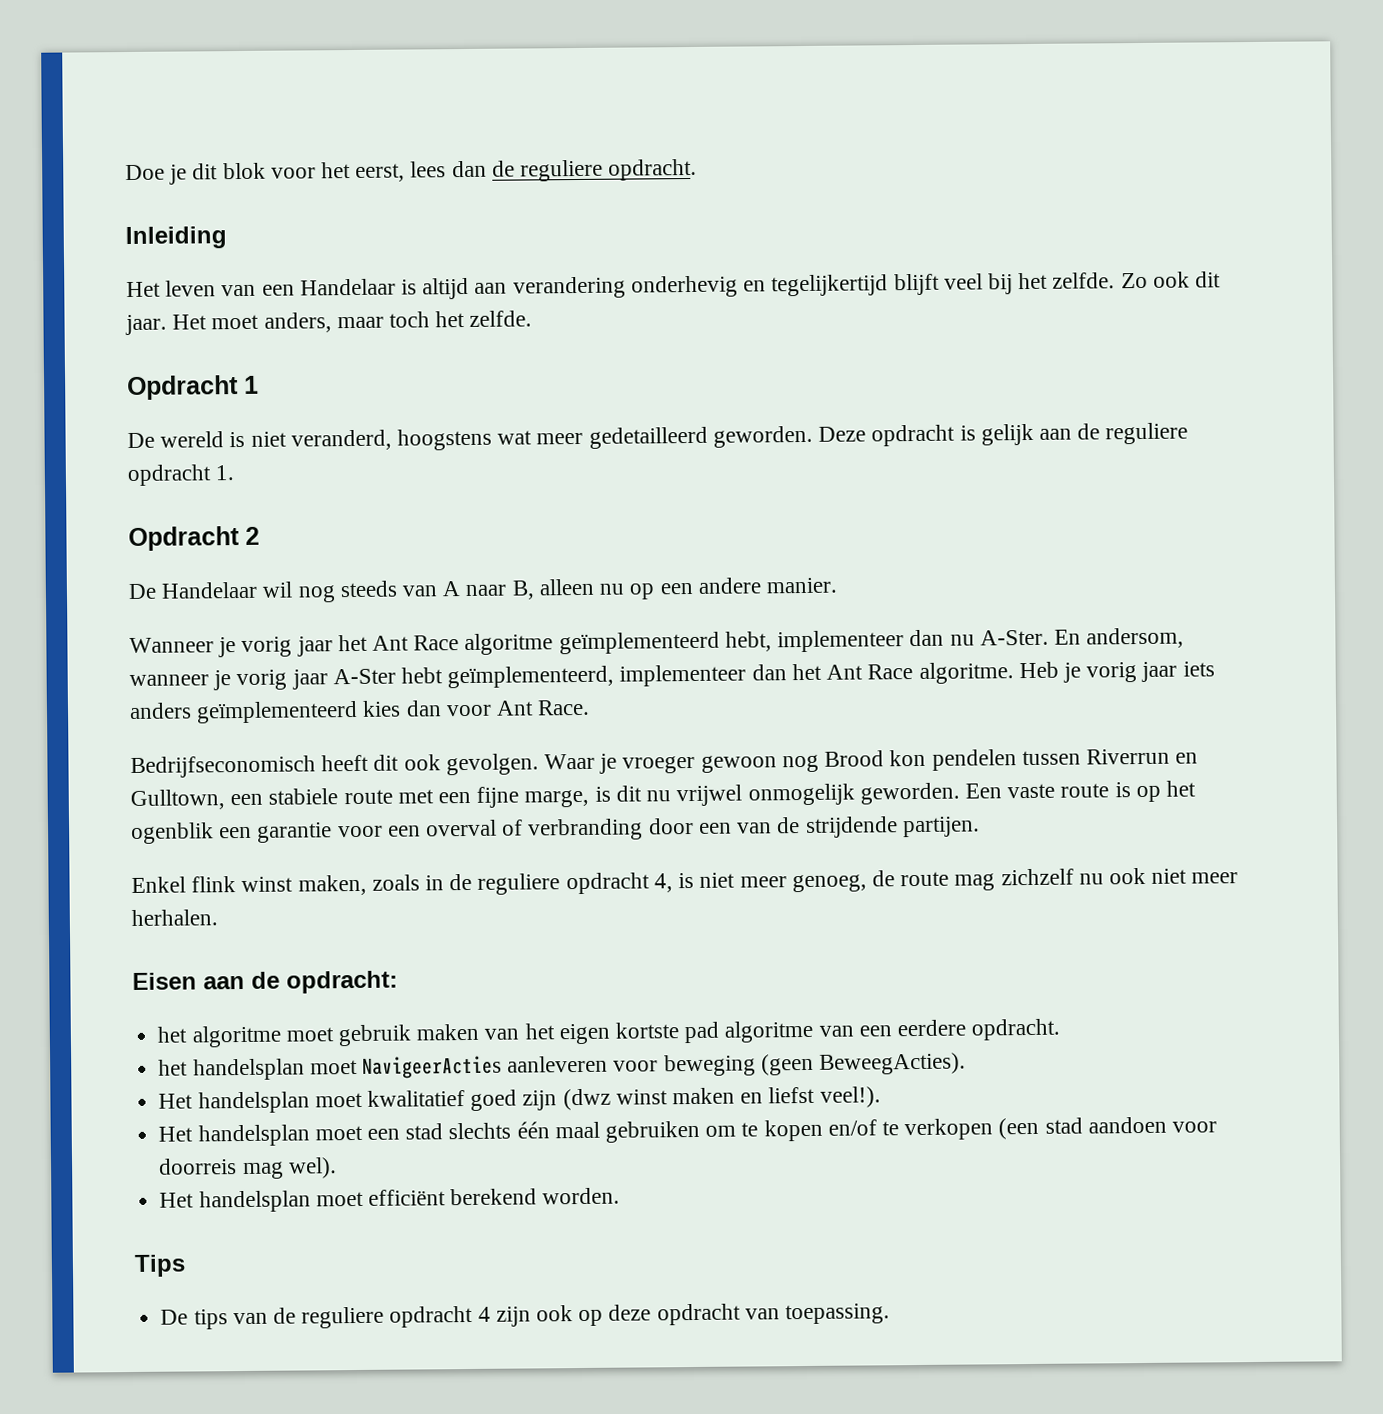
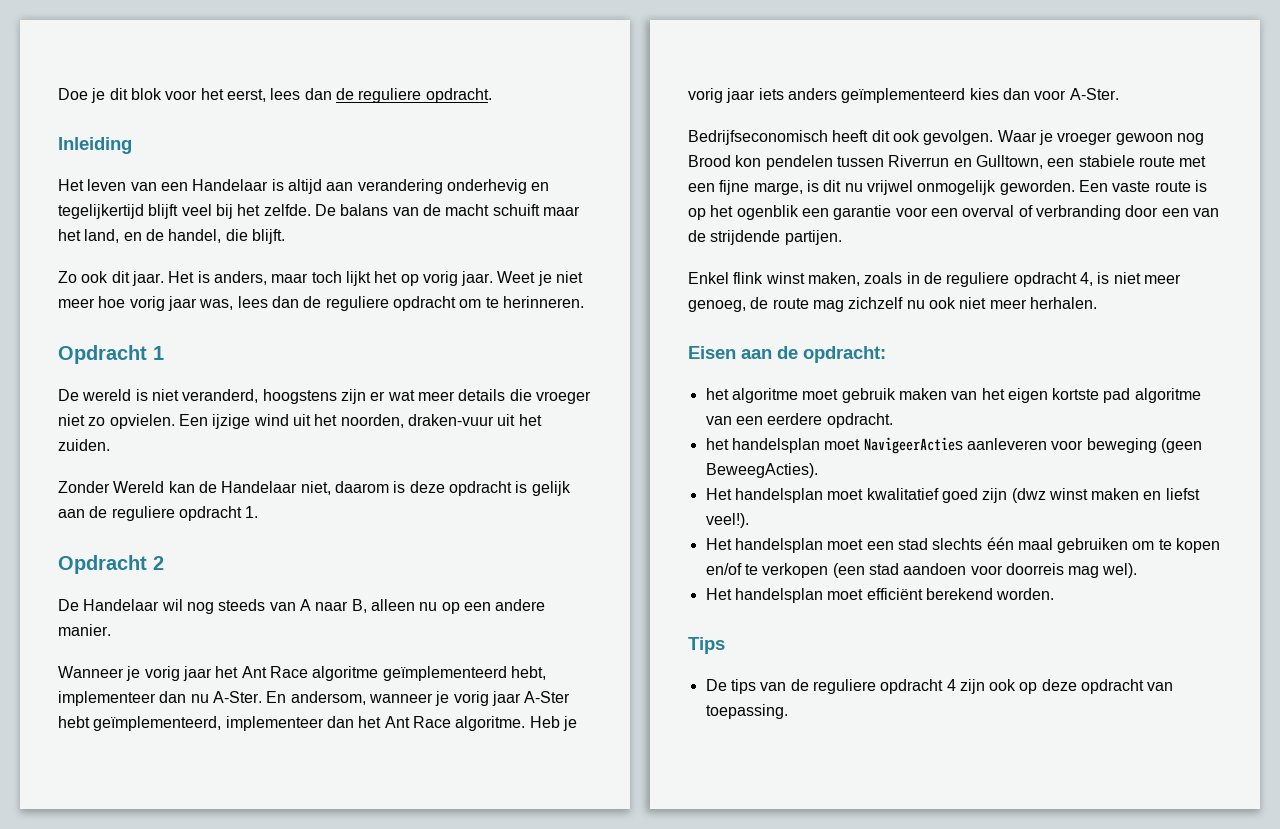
- Het leven van een Handelaar is altijd aan verandering onderhevig en tegelijkertijd blijft veel bij het zelfde. Zo ook dit jaar.
+ Het leven van een Handelaar is altijd aan verandering onderhevig en tegelijkertijd blijft veel bij het zelfde. De balans van de macht schuift maar het land, en de handel, die blijft.
+ Zo ook dit jaar.
- Het moet anders, maar toch het zelfde.
+ Het is anders, maar toch lijkt het op vorig jaar. Weet je niet meer hoe vorig jaar was, lees dan de reguliere opdracht om te herinneren.
- De wereld is niet veranderd, hoogstens wat meer gedetailleerd geworden. Deze opdracht is gelijk aan de reguliere opdracht 1.
+ De wereld is niet veranderd, hoogstens zijn er wat meer details die vroeger niet zo opvielen. Een ijzige wind uit het noorden, draken-vuur uit het zuiden.
+ Zonder Wereld kan de Handelaar niet, daarom is deze opdracht is gelijk aan de reguliere opdracht 1.
- Heb je vorig jaar iets anders geïmplementeerd kies dan voor Ant Race.
+ Heb je vorig jaar iets anders geïmplementeerd kies dan voor A-Ster.

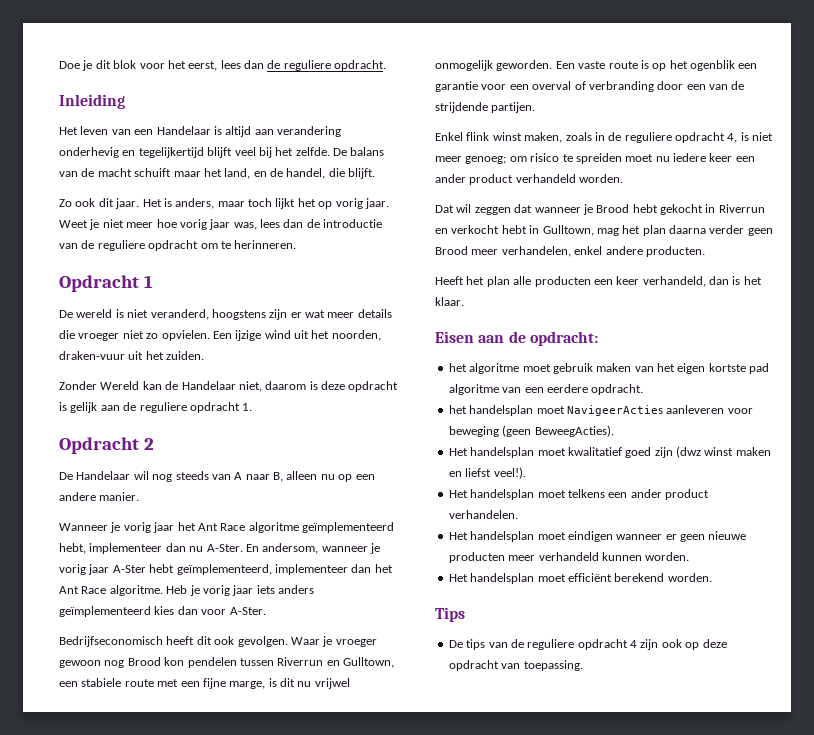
- Weet je niet meer hoe vorig jaar was, lees dan de reguliere opdracht om te herinneren.
+ Weet je niet meer hoe vorig jaar was, lees dan de introductie van de reguliere opdracht om te herinneren.
- Enkel flink winst maken, zoals in de reguliere opdracht 4, is niet meer genoeg, de route mag zichzelf nu ook niet meer herhalen.
+ Enkel flink winst maken, zoals in de reguliere opdracht 4, is niet meer genoeg; om risico te spreiden moet nu iedere keer een ander product verhandeld worden.
+ Dat wil zeggen dat wanneer je Brood hebt gekocht in Riverrun en verkocht hebt in Gulltown, mag het plan daarna verder geen Brood meer verhandelen, enkel andere producten.
+ Heeft het plan alle producten een keer verhandeld, dan is het klaar.
- Het handelsplan moet een stad slechts één maal gebruiken om te kopen en/of te verkopen (een stad aandoen voor doorreis mag wel).
+ Het handelsplan moet telkens een ander product verhandelen.
+ Het handelsplan moet eindigen wanneer er geen nieuwe producten meer verhandeld kunnen worden.

